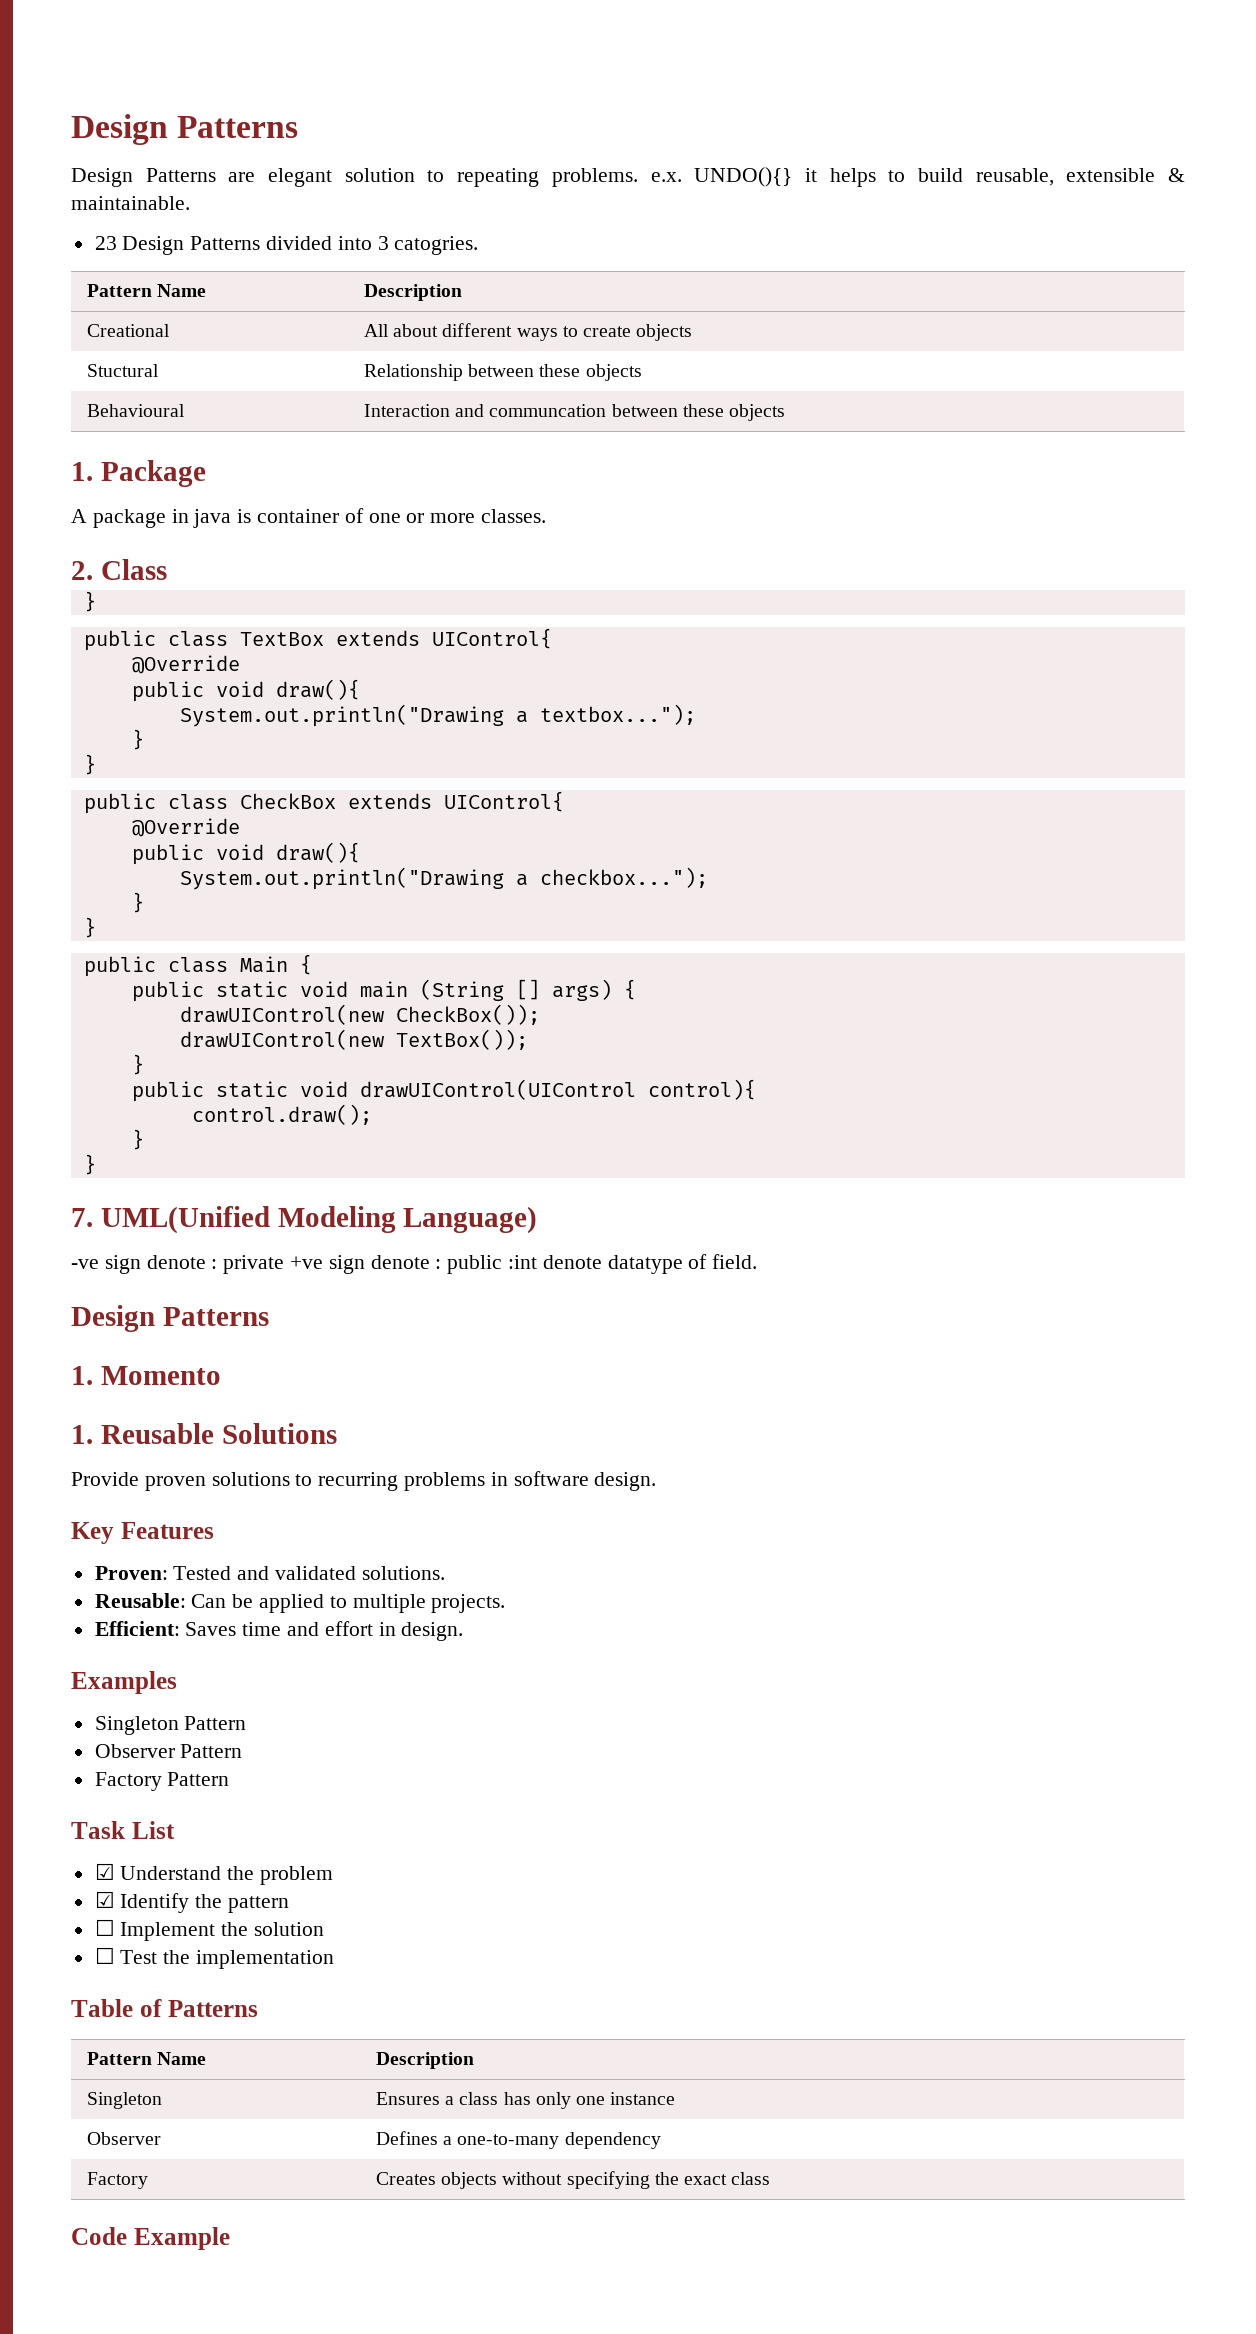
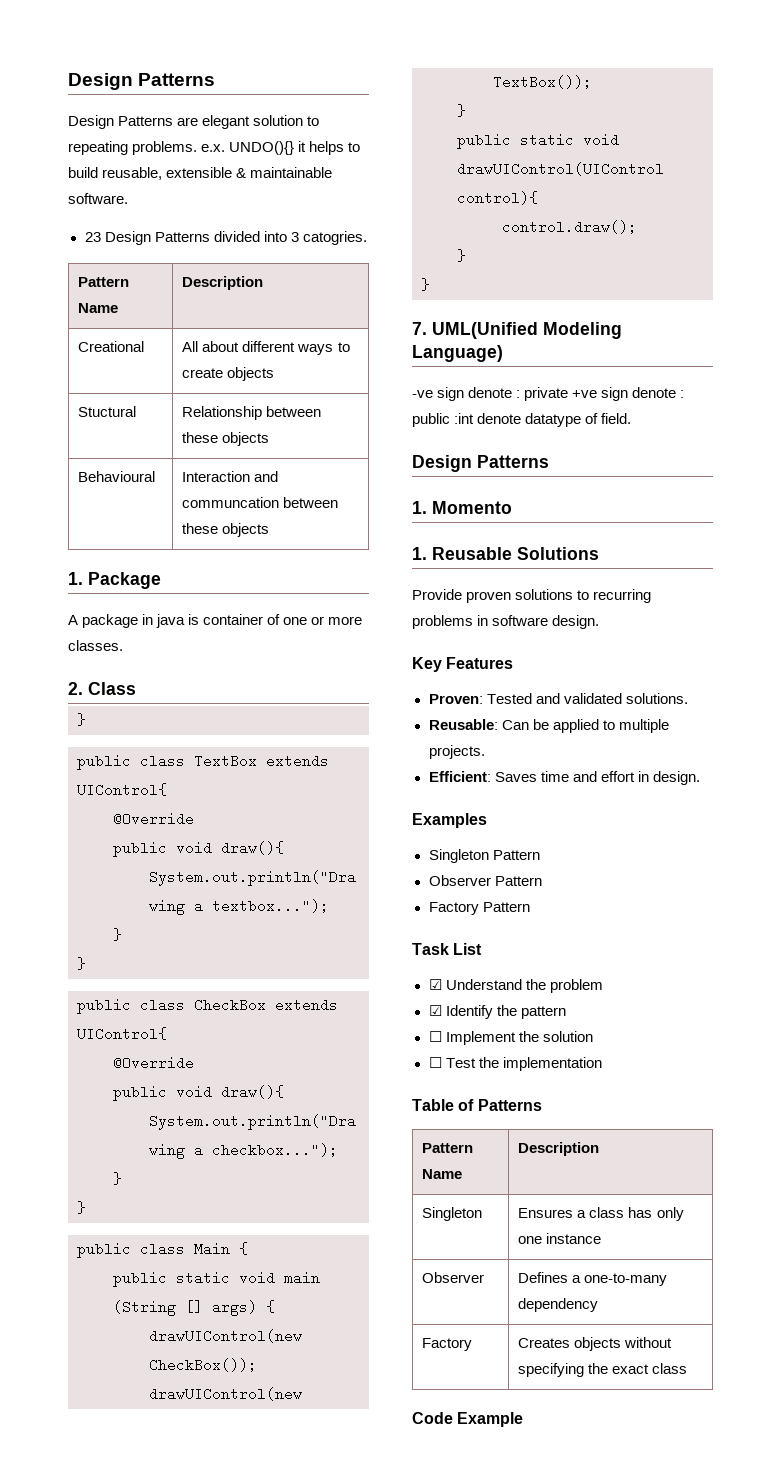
- Design Patterns are elegant solution to repeating problems. e.x. UNDO(){} it helps to build reusable, extensible & maintainable.
+ Design Patterns are elegant solution to repeating problems. e.x. UNDO(){} it helps to build reusable, extensible & maintainable software.

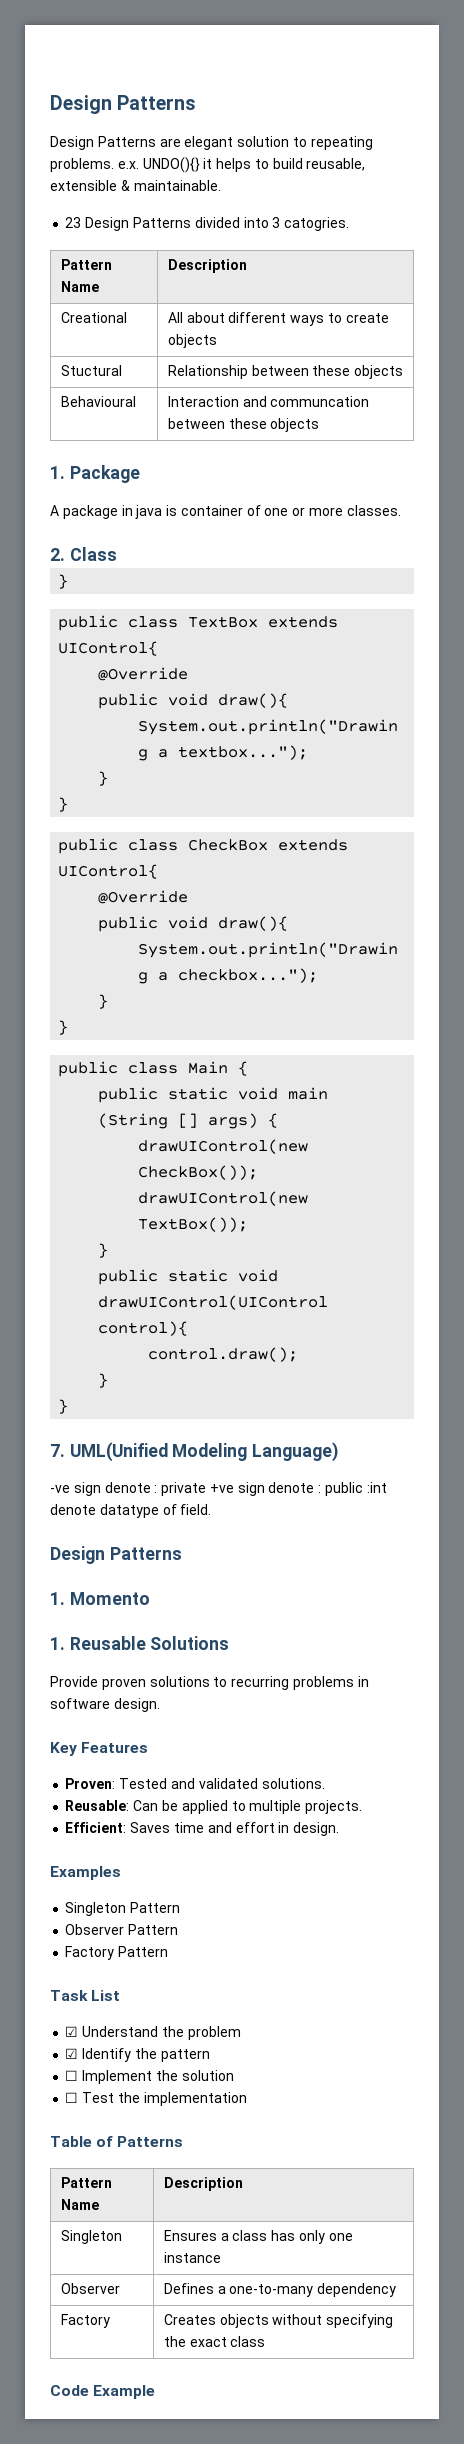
- Design Patterns are elegant solution to repeating problems. e.x. UNDO(){} it helps to build reusable, extensible & maintainable software.
+ Design Patterns are elegant solution to repeating problems. e.x. UNDO(){} it helps to build reusable, extensible & maintainable.

